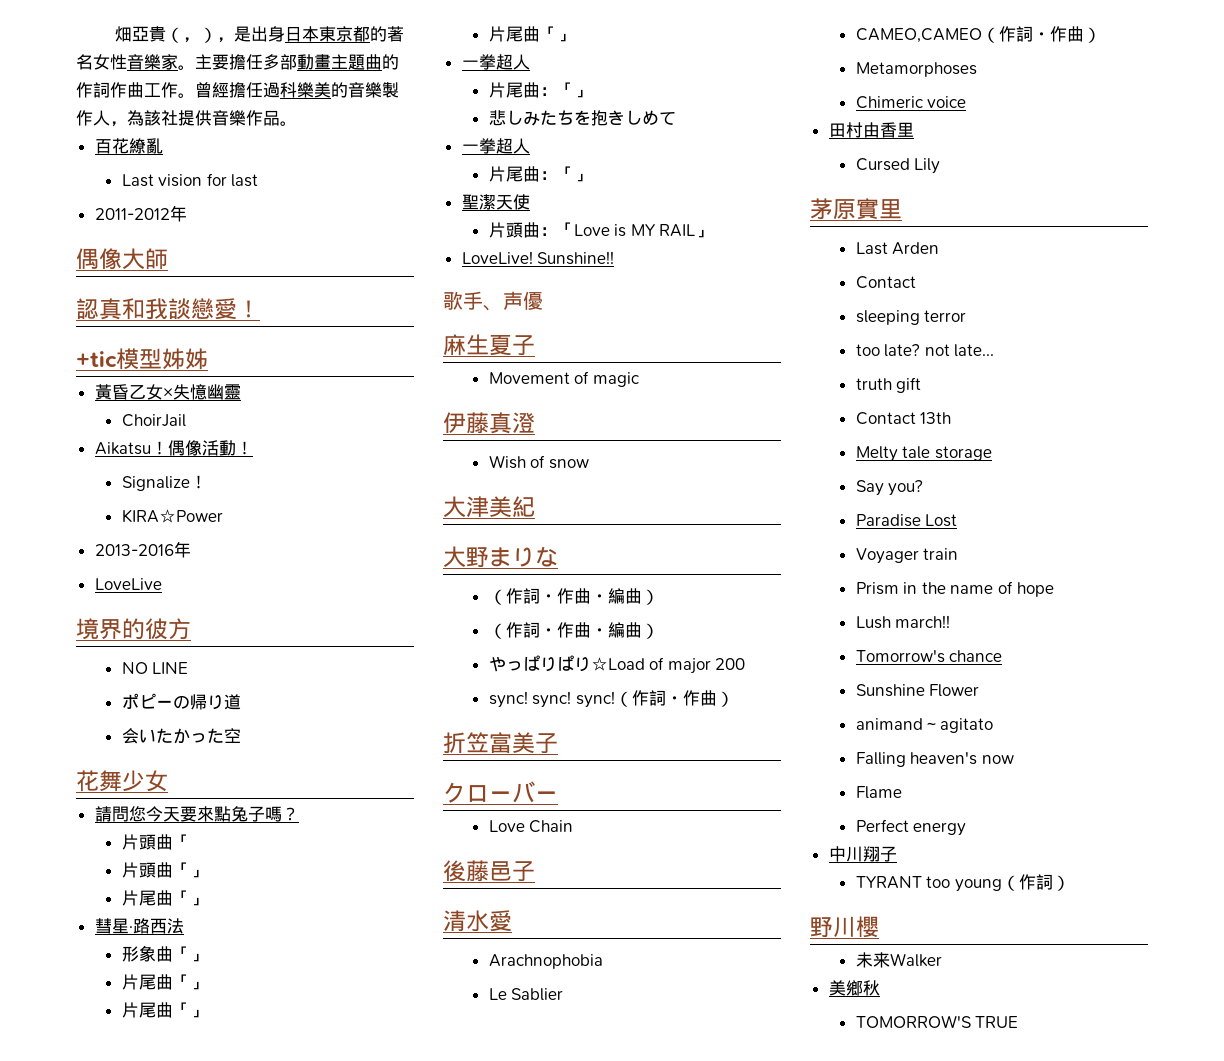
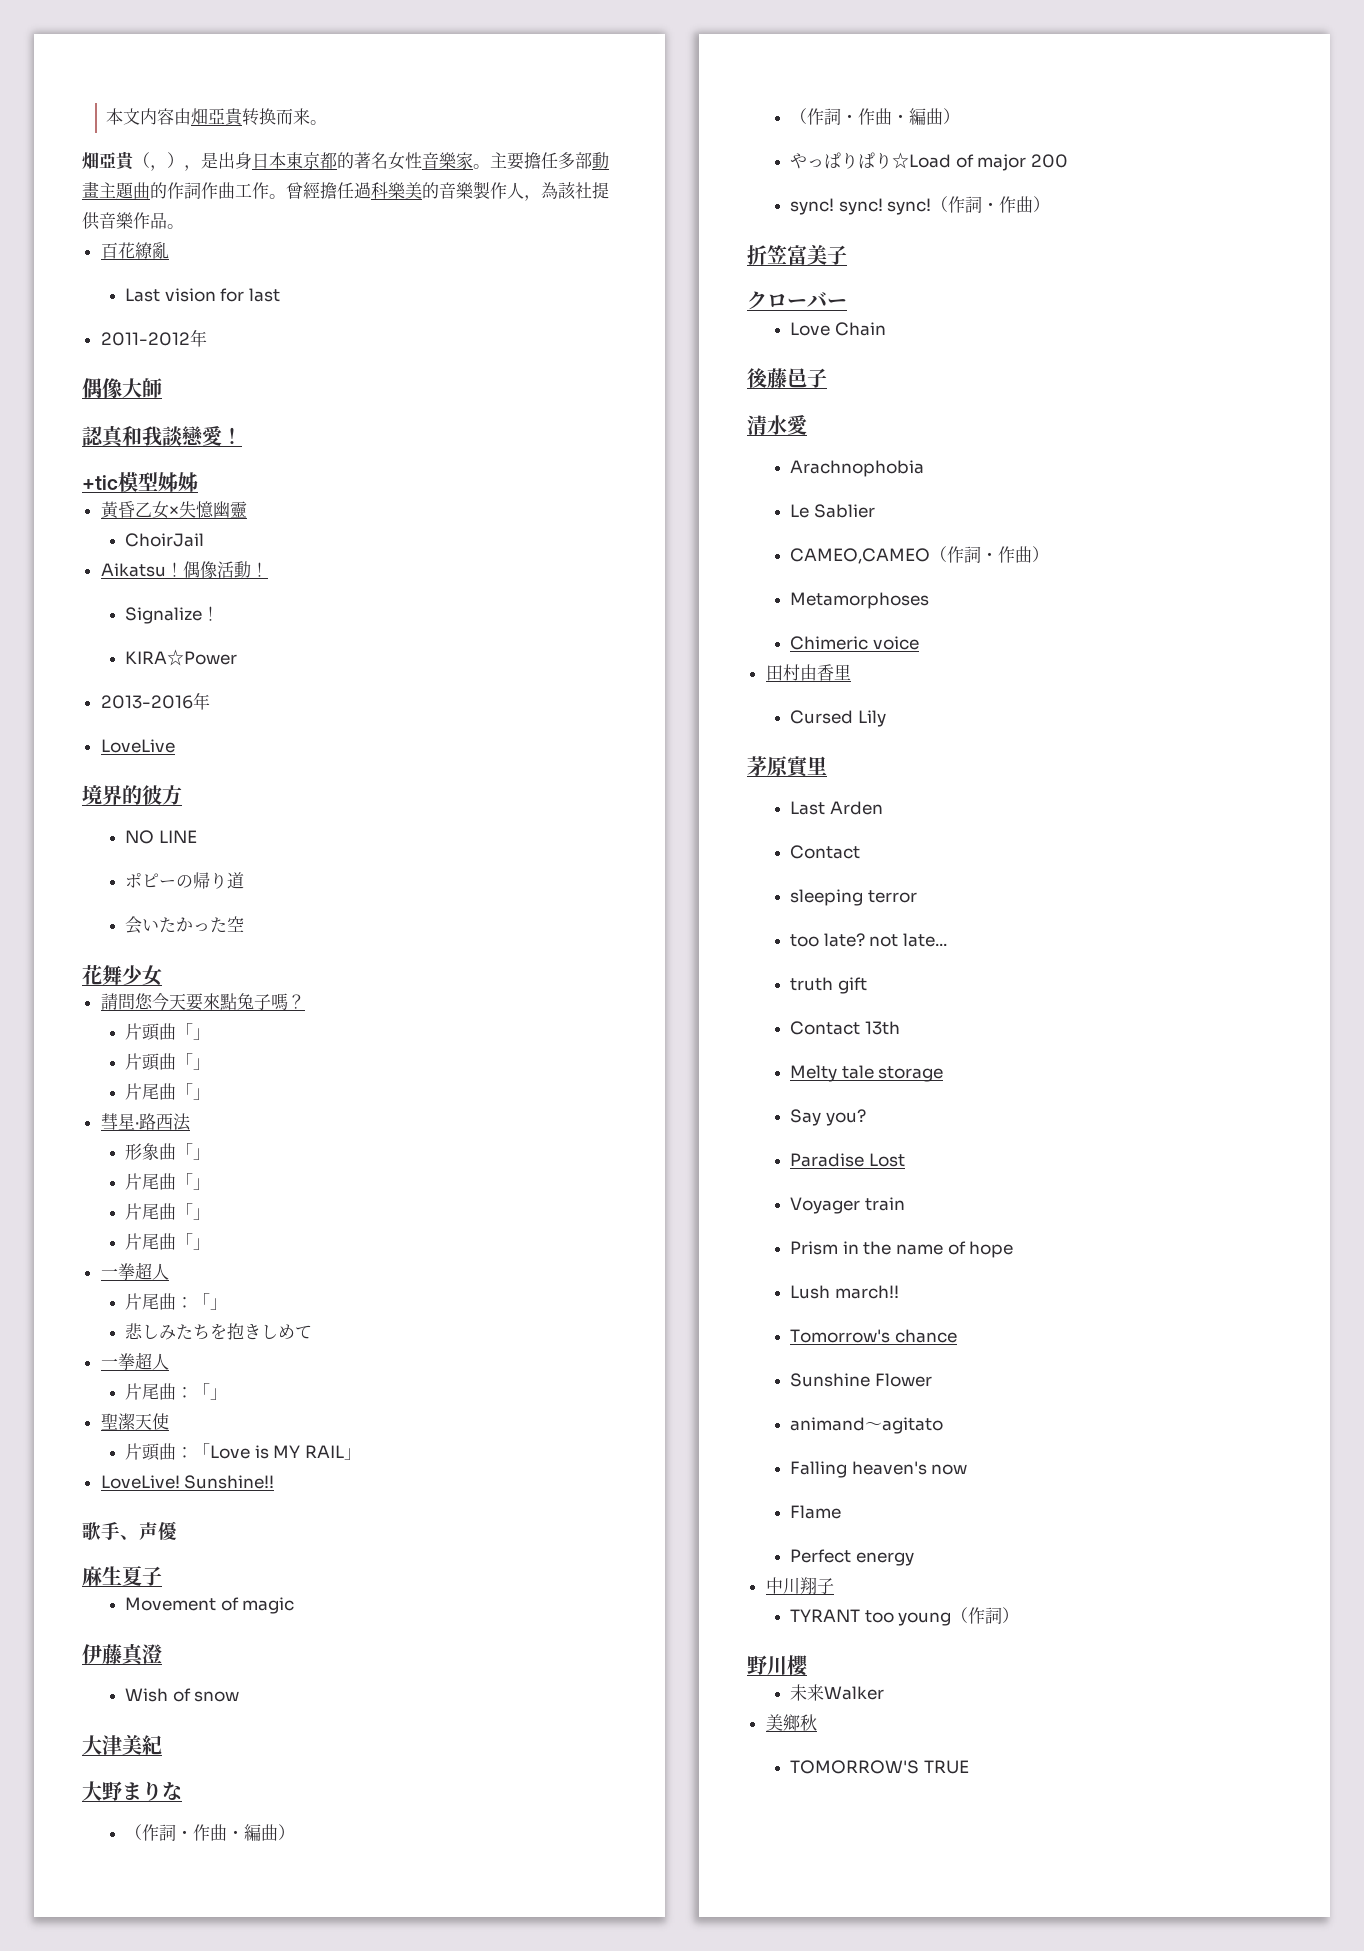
+ 本文内容由畑亞貴转换而来。
  請問您今天要來點兔子嗎？
- 片頭曲「
+ 片頭曲「」

